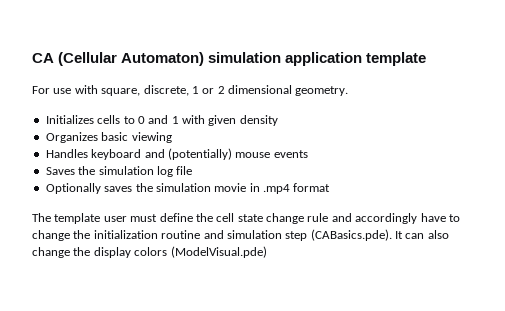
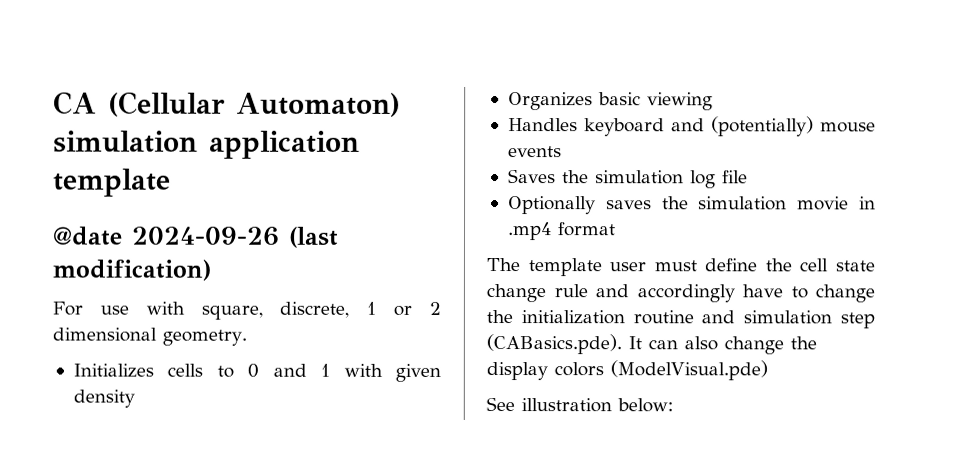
+ @date 2024-09-26 (last modification)
+ See illustration below:

